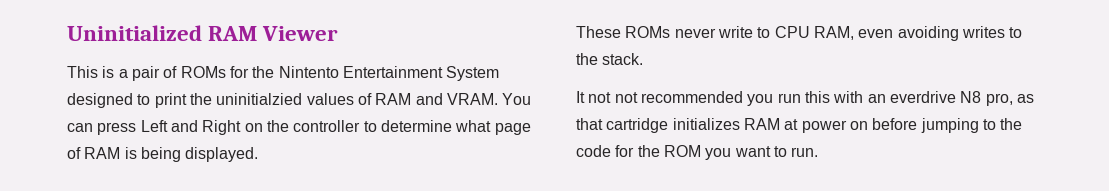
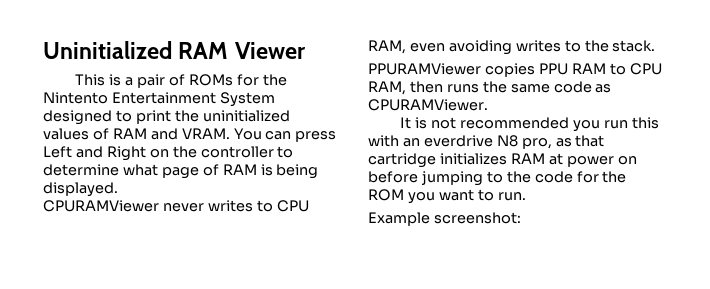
- This is a pair of ROMs for the Nintento Entertainment System designed to print the uninitialzied values of RAM and VRAM.
+ This is a pair of ROMs for the Nintento Entertainment System designed to print the uninitialized values of RAM and VRAM.
- These ROMs never write to CPU RAM, even avoiding writes to the stack.
+ CPURAMViewer never writes to CPU RAM, even avoiding writes to the stack.
+ PPURAMViewer copies PPU RAM to CPU RAM, then runs the same code as CPURAMViewer.
- It not not recommended you run this with an everdrive N8 pro, as that cartridge initializes RAM at power on before jumping to the code for the ROM you want to run.
+ It is not recommended you run this with an everdrive N8 pro, as that cartridge initializes RAM at power on before jumping to the code for the ROM you want to run.
+ Example screenshot:

